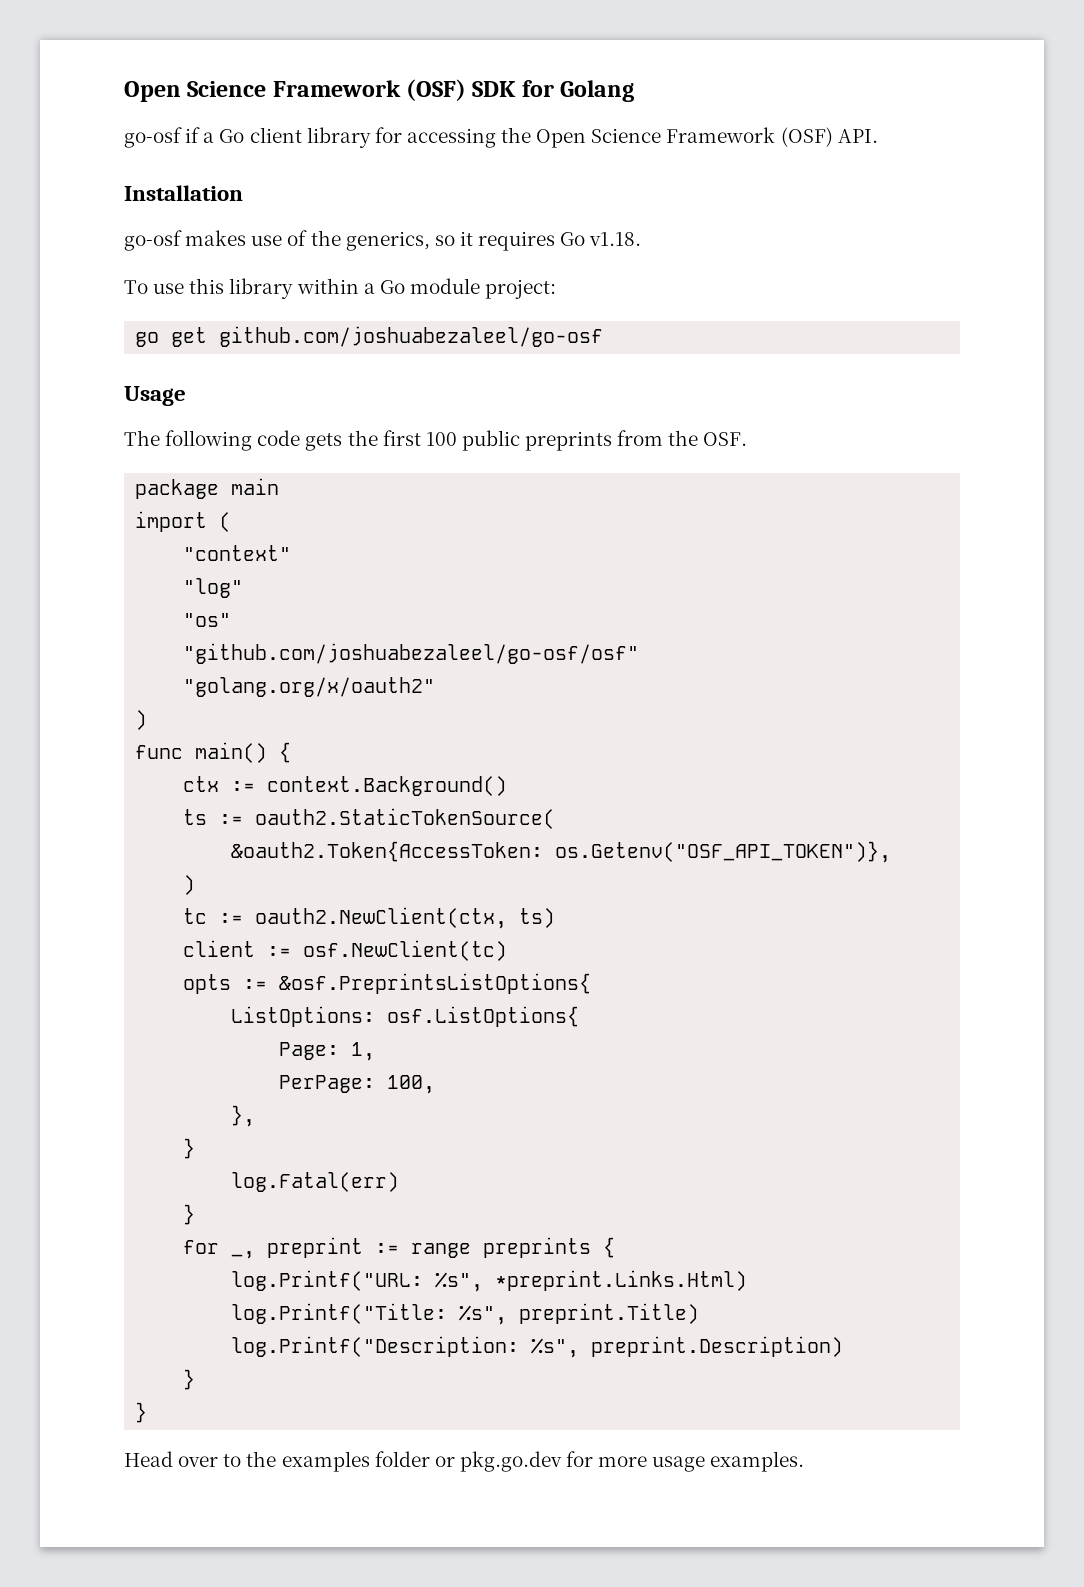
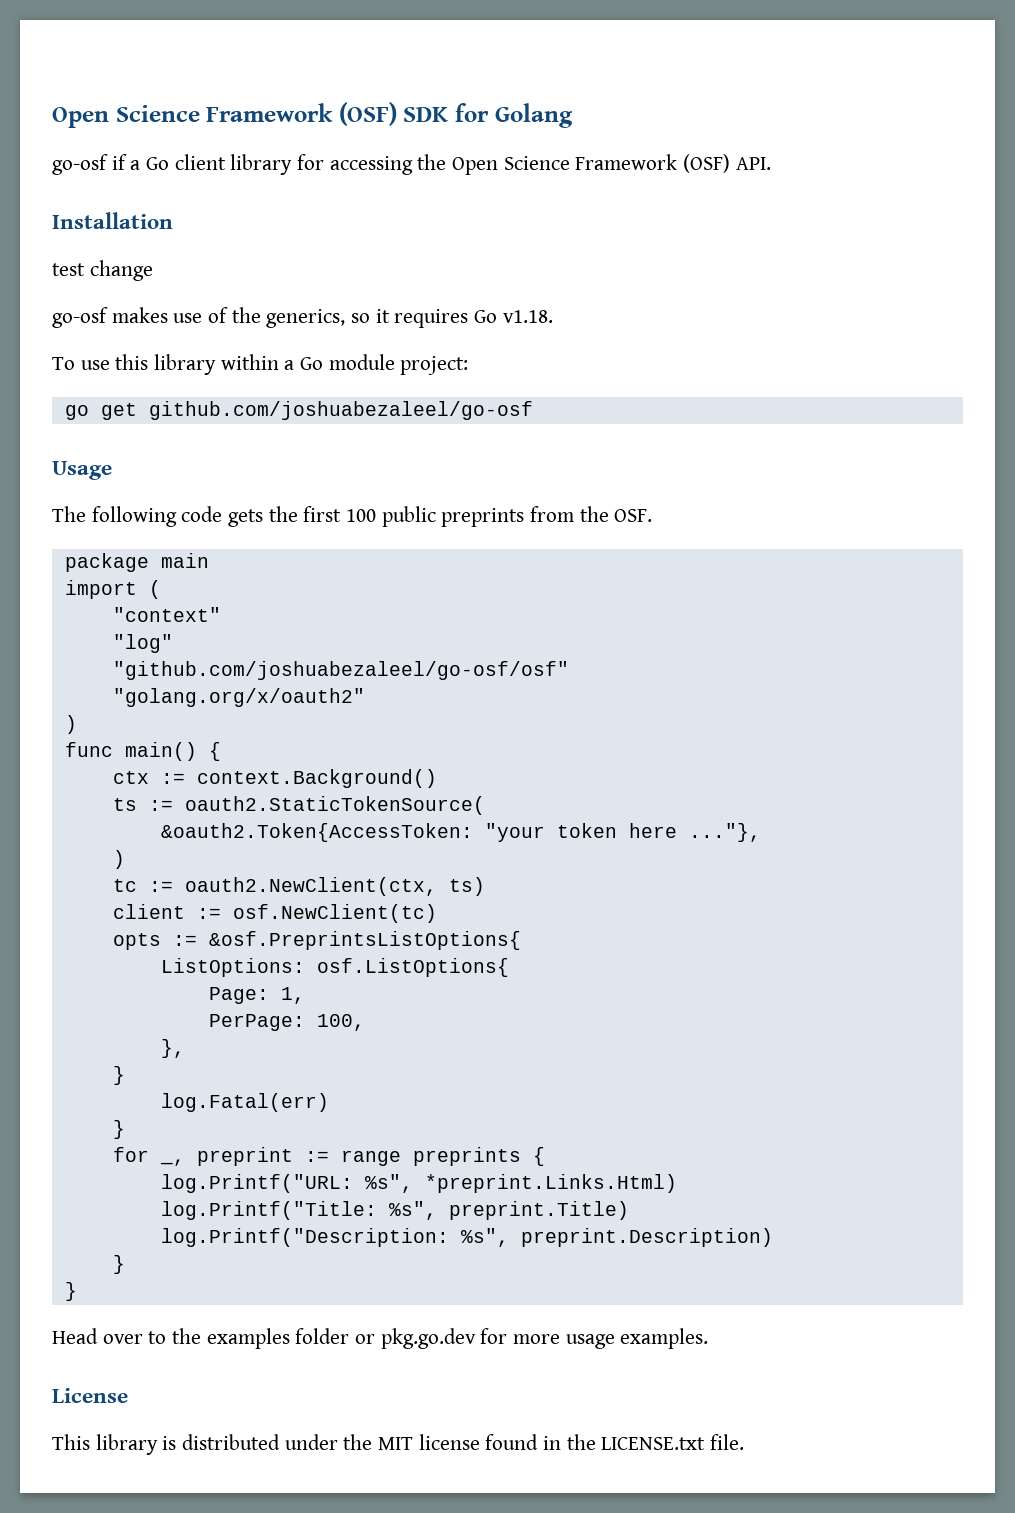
+ test change
- "os"
- &oauth2.Token{AccessToken: os.Getenv("OSF_API_TOKEN")},
+ &oauth2.Token{AccessToken: "your token here ..."},
+ License
+ This library is distributed under the MIT license found in the LICENSE.txt file.

